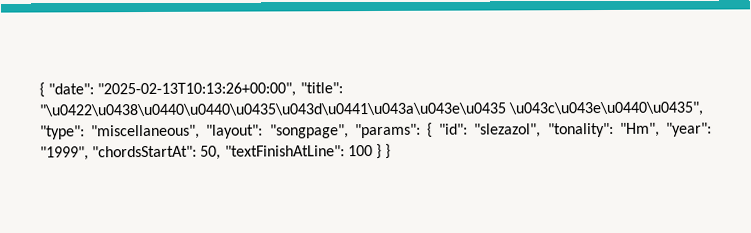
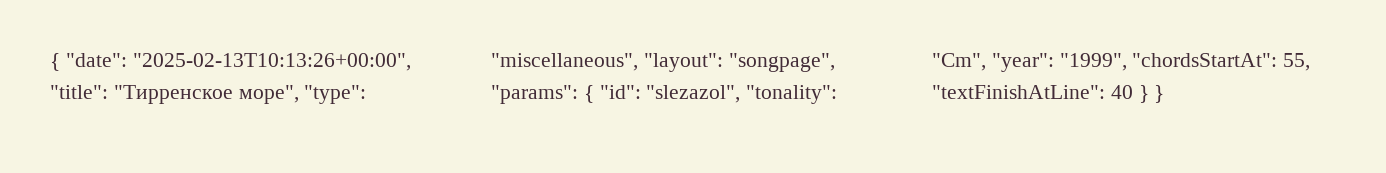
- { "date": "2025-02-13T10:13:26+00:00", "title": "\u0422\u0438\u0440\u0440\u0435\u043d\u0441\u043a\u043e\u0435 \u043c\u043e\u0440\u0435", "type": "miscellaneous", "layout": "songpage", "params": { "id": "slezazol", "tonality": "Hm", "year": "1999", "chordsStartAt": 50, "textFinishAtLine": 100 } }
+ { "date": "2025-02-13T10:13:26+00:00", "title": "Тирренское море", "type": "miscellaneous", "layout": "songpage", "params": { "id": "slezazol", "tonality": "Cm", "year": "1999", "chordsStartAt": 55, "textFinishAtLine": 40 } }

